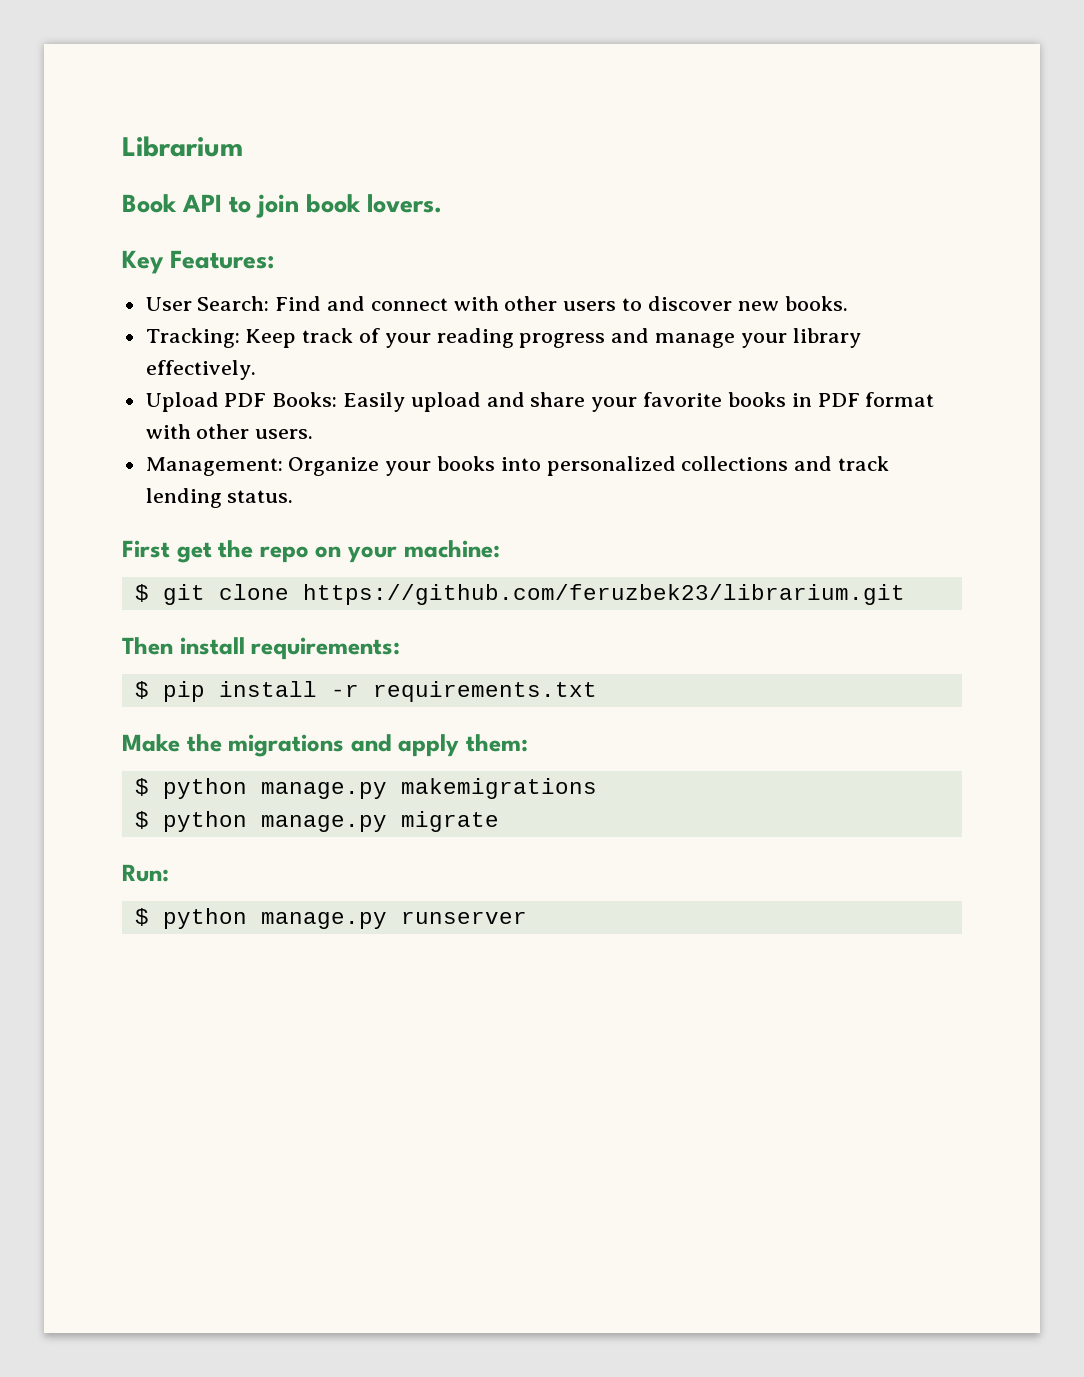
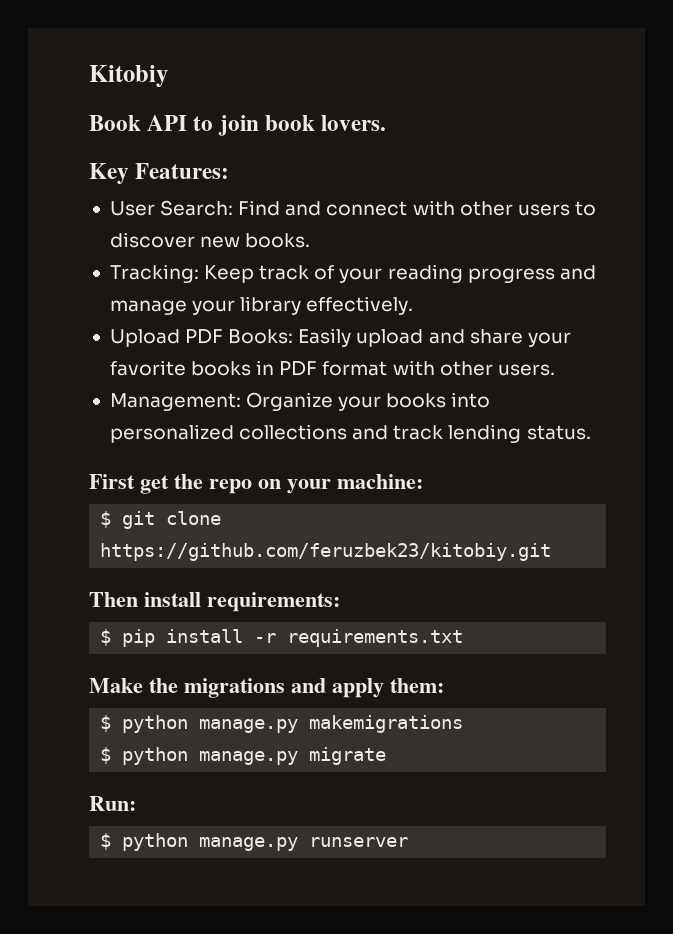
- Librarium
+ Kitobiy
- $ git clone https://github.com/feruzbek23/librarium.git
+ $ git clone https://github.com/feruzbek23/kitobiy.git

